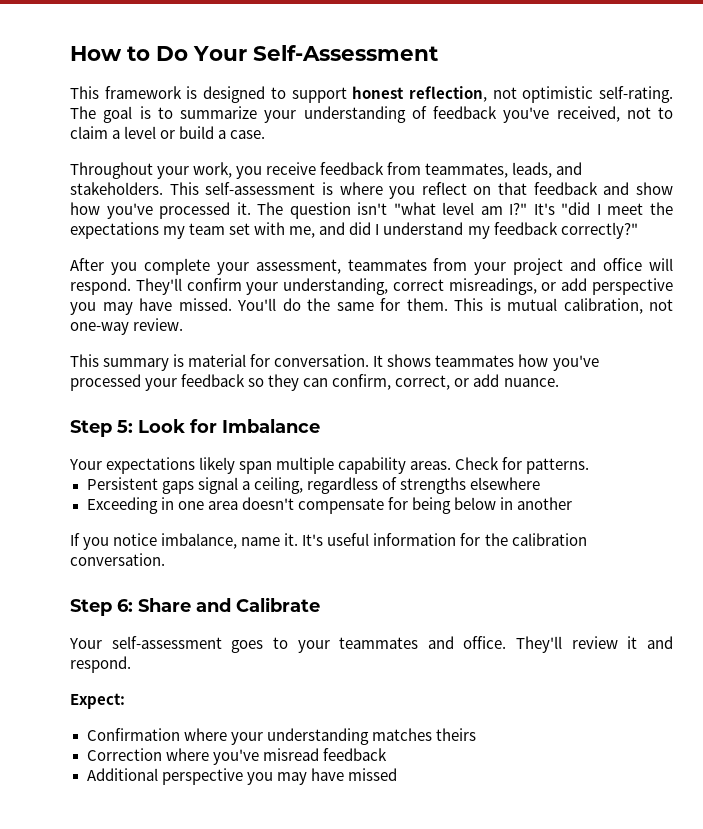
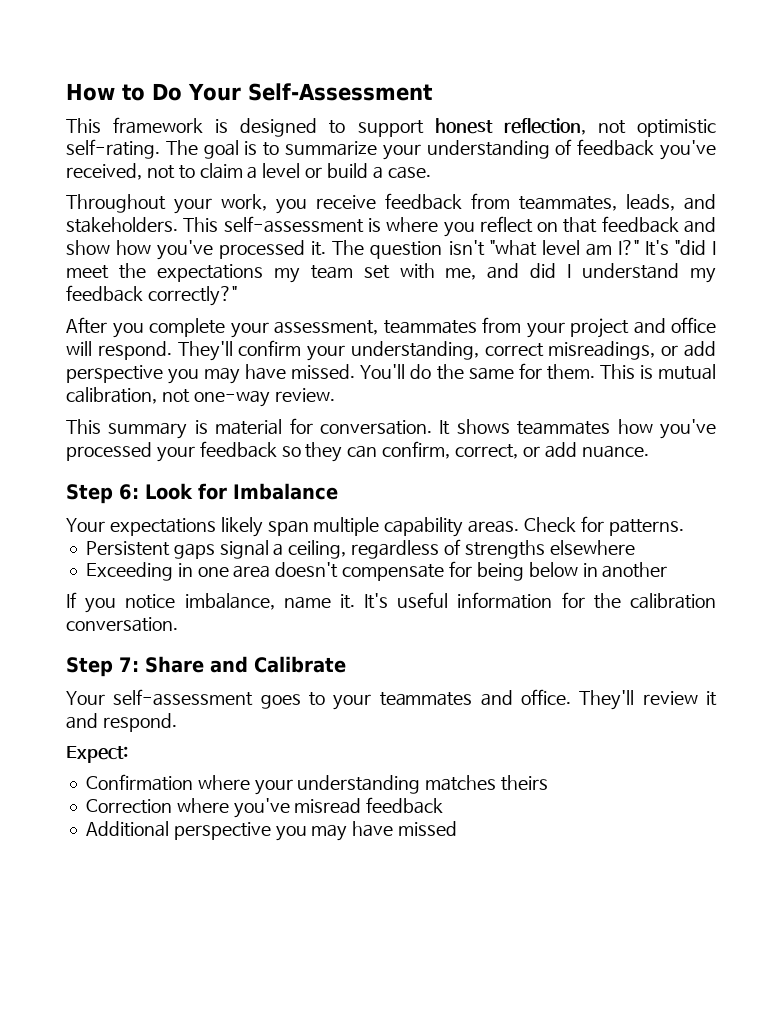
- Step 5: Look for Imbalance
+ Step 6: Look for Imbalance
- Step 6: Share and Calibrate
+ Step 7: Share and Calibrate

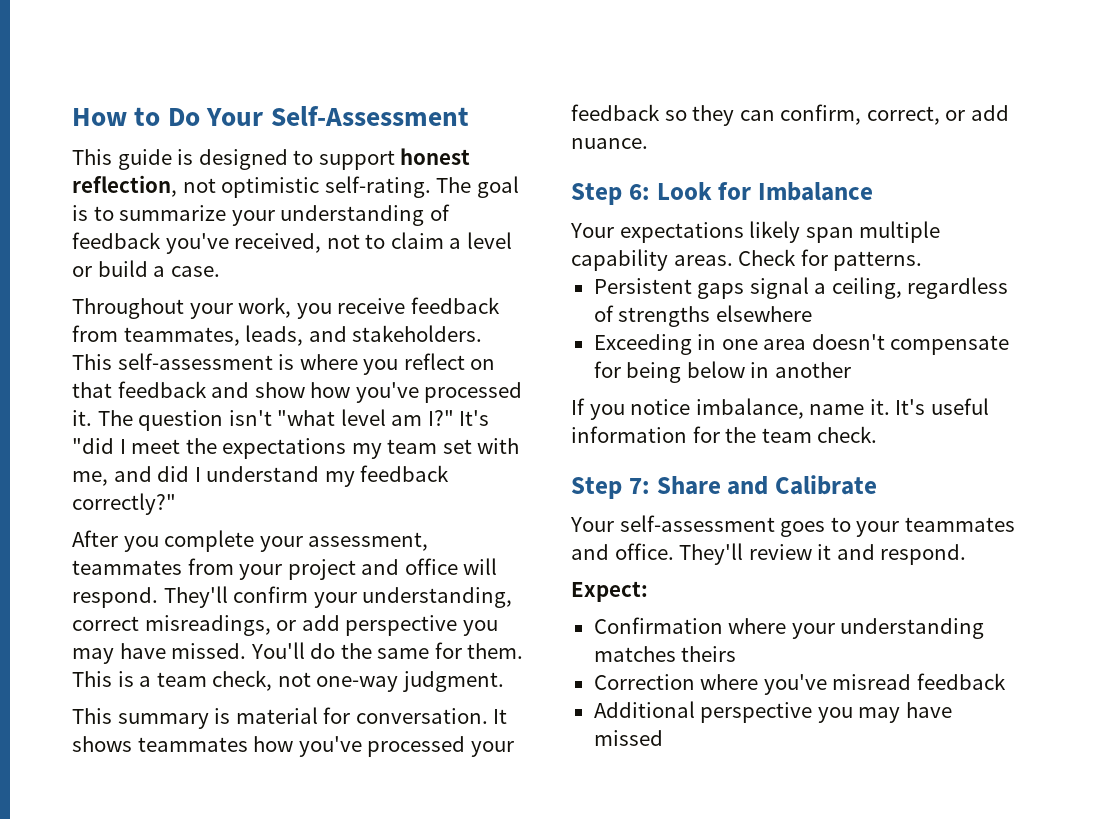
- This framework is designed to support honest reflection, not optimistic self-rating.
+ This guide is designed to support honest reflection, not optimistic self-rating.
- This is mutual calibration, not one-way review.
+ This is a team check, not one-way judgment.
- It's useful information for the calibration conversation.
+ It's useful information for the team check.

